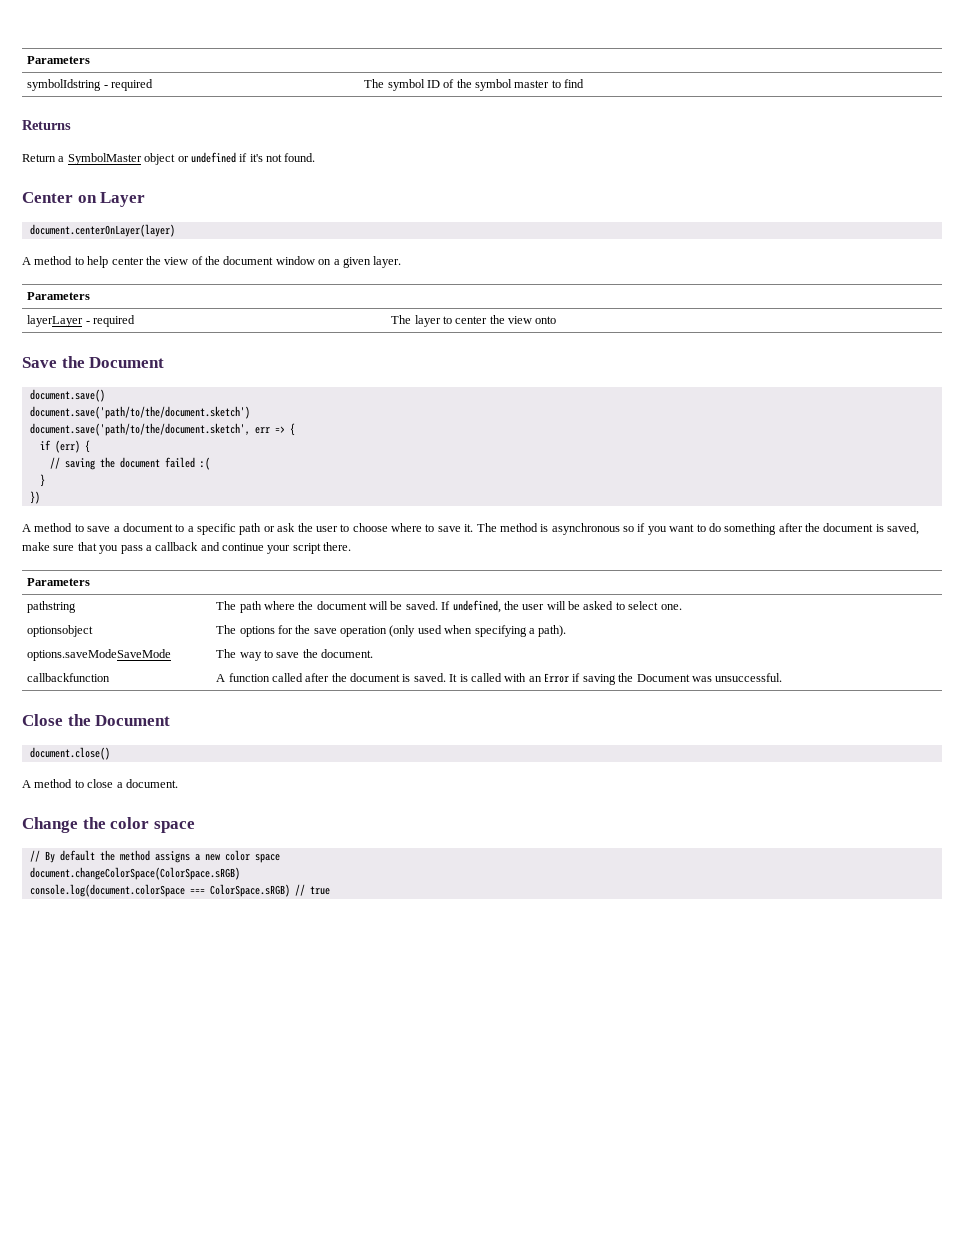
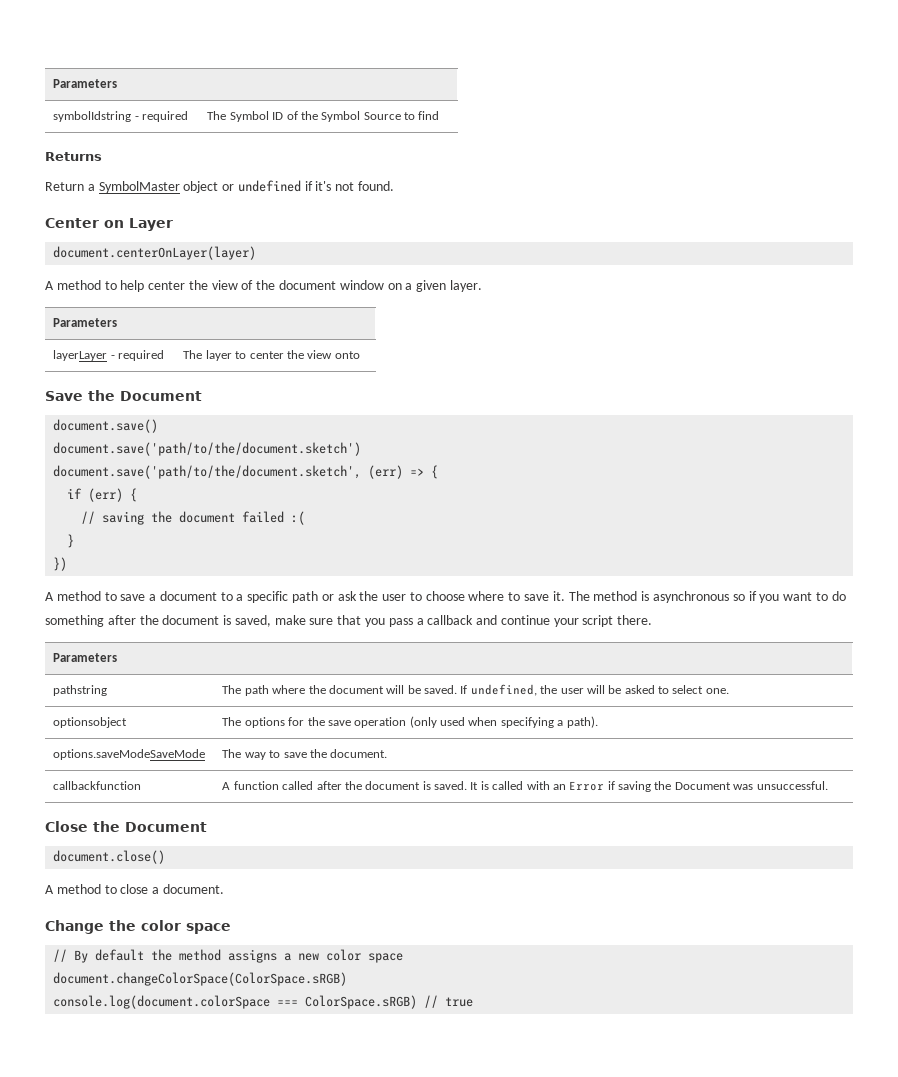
- symbolIdstring - required | The symbol ID of the symbol master to find
+ symbolIdstring - required | The Symbol ID of the Symbol Source to find
- document.save('path/to/the/document.sketch', err => {
+ document.save('path/to/the/document.sketch', (err) => {

